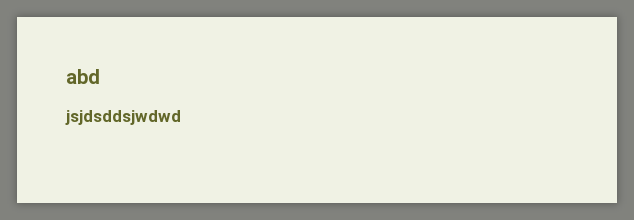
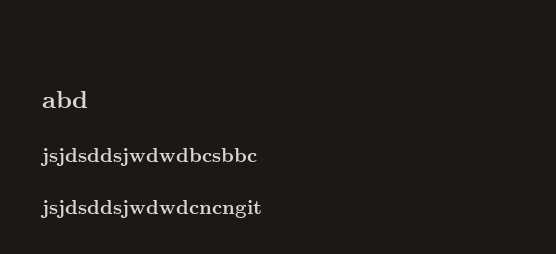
- jsjdsddsjwdwd
+ jsjdsddsjwdwdbcsbbc
+ jsjdsddsjwdwdcncngit

